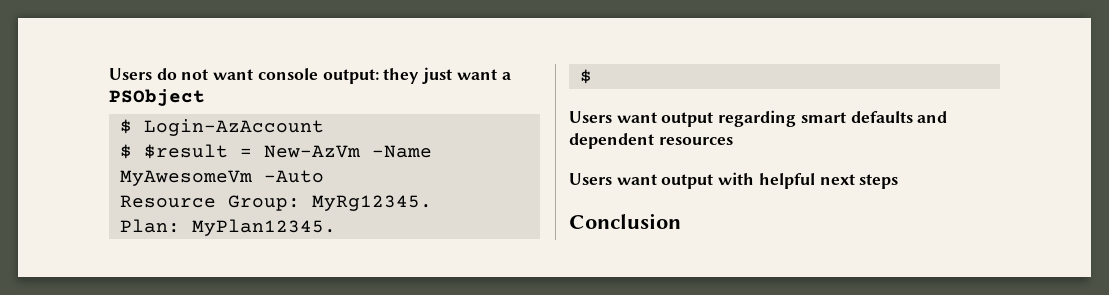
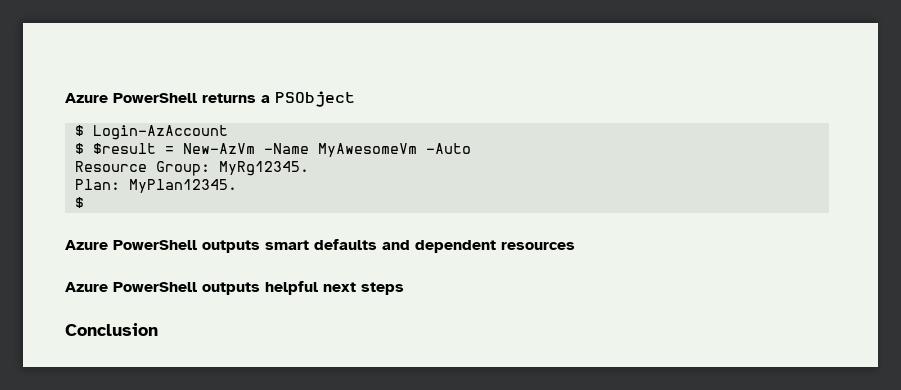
- Users do not want console output: they just want a PSObject
+ Azure PowerShell returns a PSObject
- Users want output regarding smart defaults and dependent resources
+ Azure PowerShell outputs smart defaults and dependent resources
- Users want output with helpful next steps
+ Azure PowerShell outputs helpful next steps

